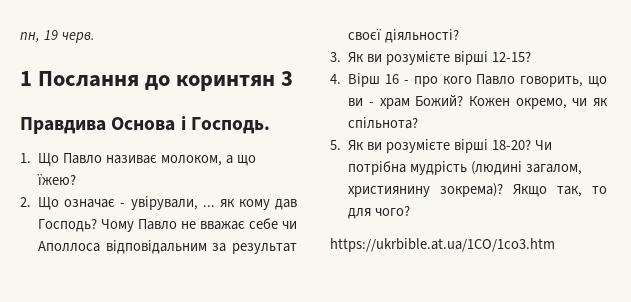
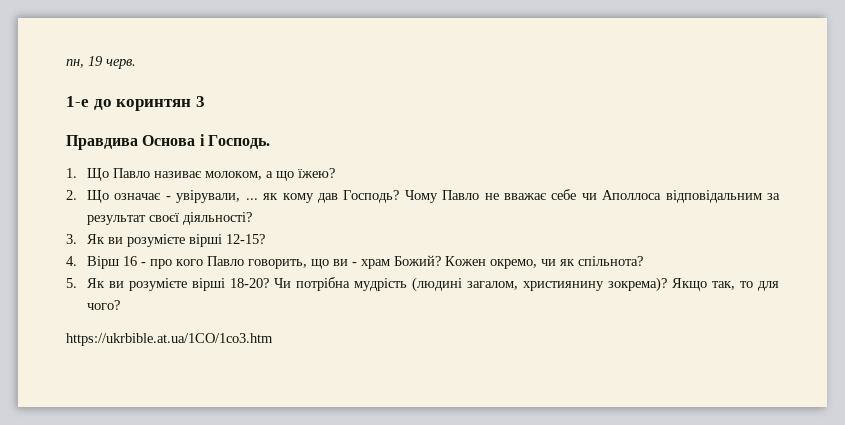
- 1 Послання до коринтян 3
+ 1-е до коринтян 3

